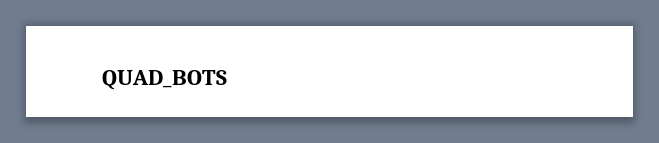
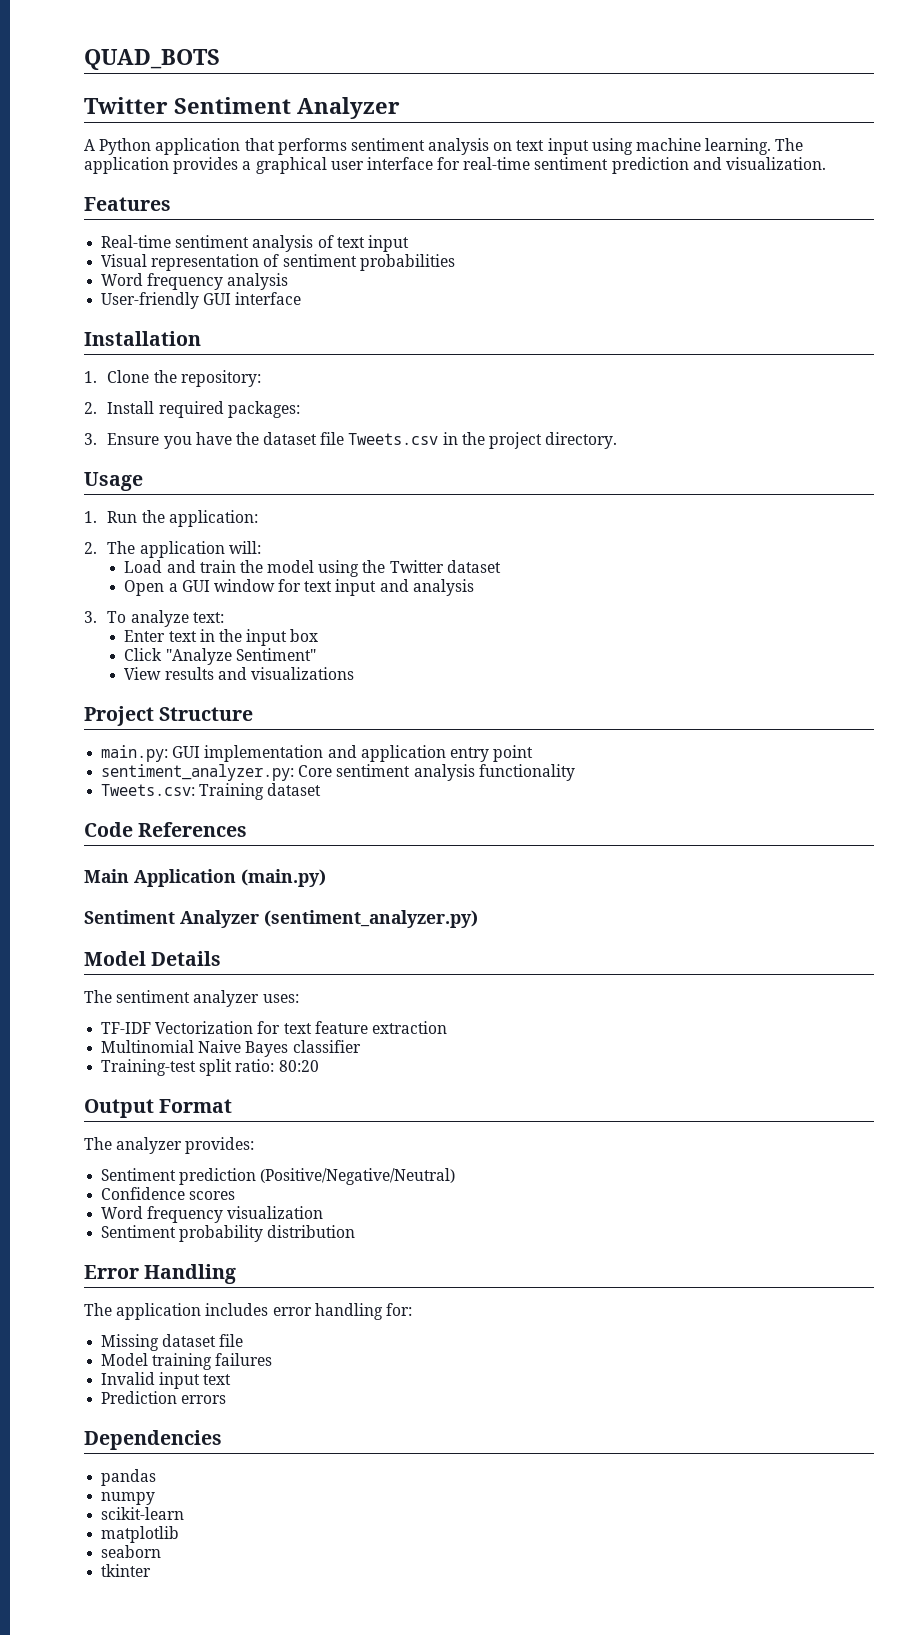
+ Twitter Sentiment Analyzer
+ A Python application that performs sentiment analysis on text input using machine learning. The application provides a graphical user interface for real-time sentiment prediction and visualization.
+ Features
+ Real-time sentiment analysis of text input
+ Visual representation of sentiment probabilities
+ Word frequency analysis
+ User-friendly GUI interface
+ Installation
+ 1. Clone the repository:
+ 2. Install required packages:
+ 3. Ensure you have the dataset file Tweets.csv in the project directory.
+ Usage
+ 1. Run the application:
+ 2. The application will:
+ Load and train the model using the Twitter dataset
+ Open a GUI window for text input and analysis
+ 3. To analyze text:
+ Enter text in the input box
+ Click "Analyze Sentiment"
+ View results and visualizations
+ Project Structure
+ main.py: GUI implementation and application entry point
+ sentiment_analyzer.py: Core sentiment analysis functionality
+ Tweets.csv: Training dataset
+ Code References
+ Main Application (main.py)
+ Sentiment Analyzer (sentiment_analyzer.py)
+ Model Details
+ The sentiment analyzer uses:
+ TF-IDF Vectorization for text feature extraction
+ Multinomial Naive Bayes classifier
+ Training-test split ratio: 80:20
+ Output Format
+ The analyzer provides:
+ Sentiment prediction (Positive/Negative/Neutral)
+ Confidence scores
+ Word frequency visualization
+ Sentiment probability distribution
+ Error Handling
+ The application includes error handling for:
+ Missing dataset file
+ Model training failures
+ Invalid input text
+ Prediction errors
+ Dependencies
+ pandas
+ numpy
+ scikit-learn
+ matplotlib
+ seaborn
+ tkinter

